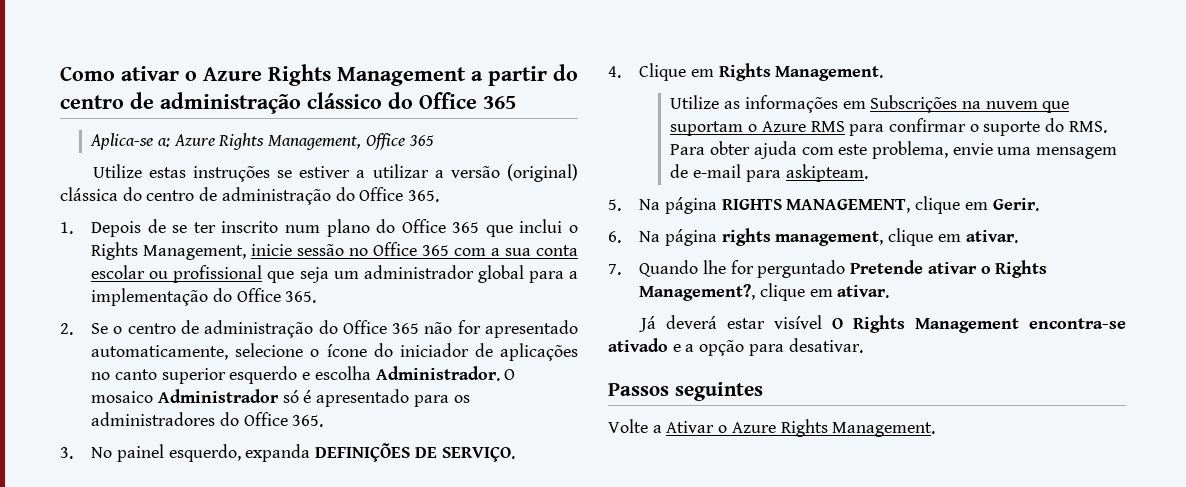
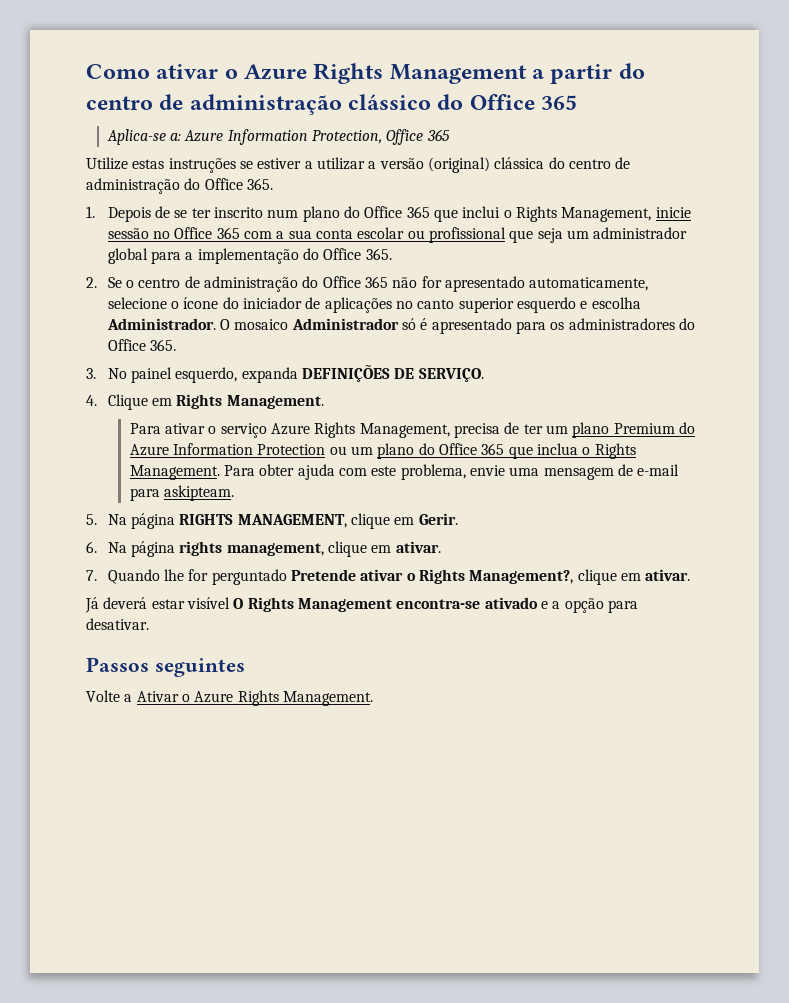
- Aplica-se a: Azure Rights Management, Office 365
+ Aplica-se a: Azure Information Protection, Office 365
- Utilize as informações em Subscrições na nuvem que suportam o Azure RMS para confirmar o suporte do RMS. Para obter ajuda com este problema, envie uma mensagem de e-mail para askipteam.
+ Para ativar o serviço Azure Rights Management, precisa de ter um plano Premium do Azure Information Protection ou um plano do Office 365 que inclua o Rights Management. Para obter ajuda com este problema, envie uma mensagem de e-mail para askipteam.

